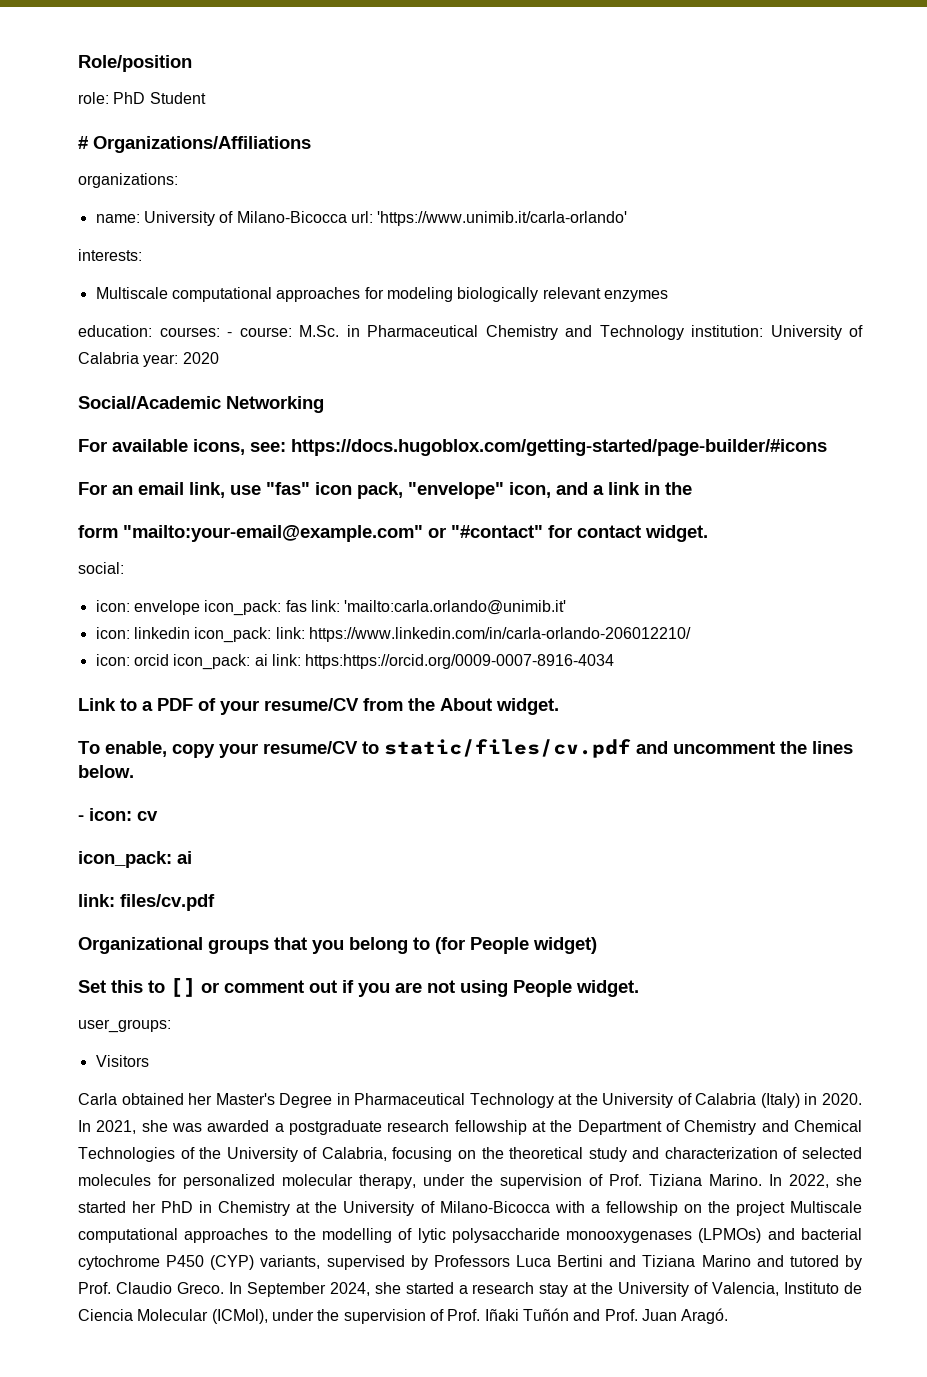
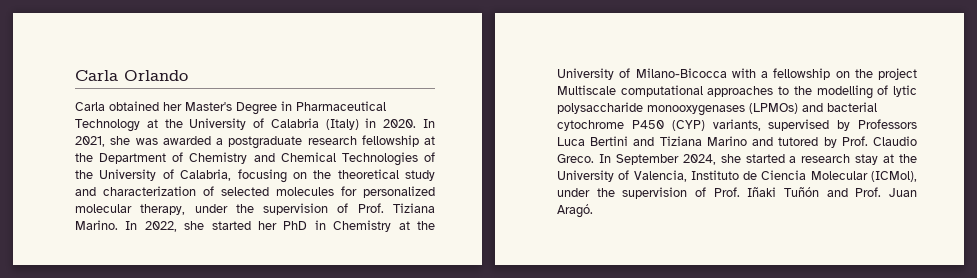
- Role/position
- role: PhD Student
- # Organizations/Affiliations
- organizations:
- name: University of Milano-Bicocca url: 'https://www.unimib.it/carla-orlando'
- interests:
- Multiscale computational approaches for modeling biologically relevant enzymes
- education: courses: - course: M.Sc. in Pharmaceutical Chemistry and Technology institution: University of Calabria year: 2020
- Social/Academic Networking
- For available icons, see: https://docs.hugoblox.com/getting-started/page-builder/#icons
- For an email link, use "fas" icon pack, "envelope" icon, and a link in the
- form "mailto:your-email@example.com" or "#contact" for contact widget.
- social:
- icon: envelope icon_pack: fas link: 'mailto:carla.orlando@unimib.it'
- icon: linkedin icon_pack: link: https://www.linkedin.com/in/carla-orlando-206012210/
- icon: orcid icon_pack: ai link: https:https://orcid.org/0009-0007-8916-4034
- Link to a PDF of your resume/CV from the About widget.
- To enable, copy your resume/CV to static/files/cv.pdf and uncomment the lines below.
- - icon: cv
- icon_pack: ai
- link: files/cv.pdf
- Organizational groups that you belong to (for People widget)
- Set this to [] or comment out if you are not using People widget.
- user_groups:
- Visitors
+ Carla Orlando

